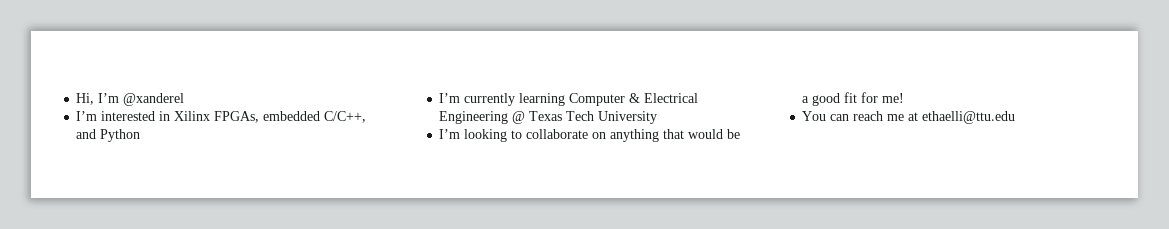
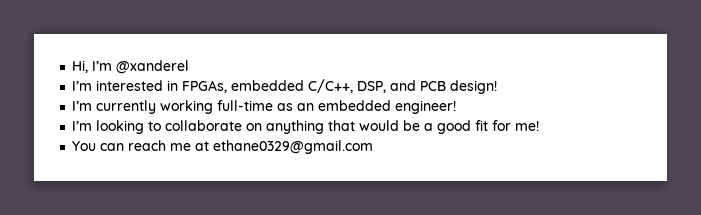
- I’m interested in Xilinx FPGAs, embedded C/C++, and Python
- I’m currently learning Computer & Electrical Engineering @ Texas Tech University
+ I’m interested in FPGAs, embedded C/C++, DSP, and PCB design!
+ I’m currently working full-time as an embedded engineer!
- You can reach me at ethaelli@ttu.edu
+ You can reach me at ethane0329@gmail.com

